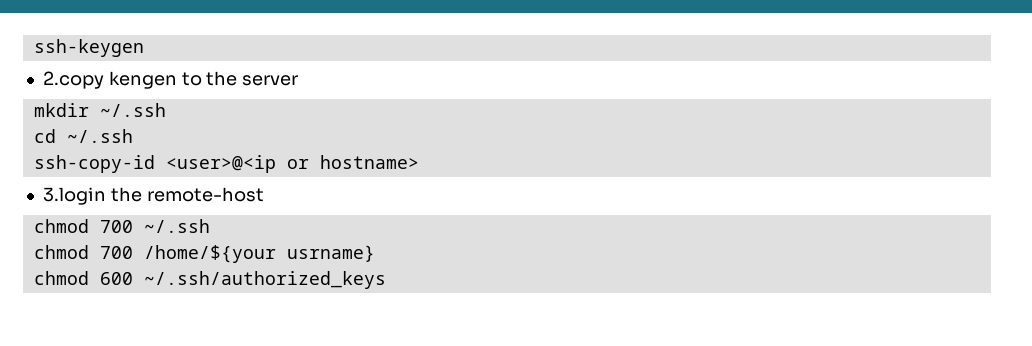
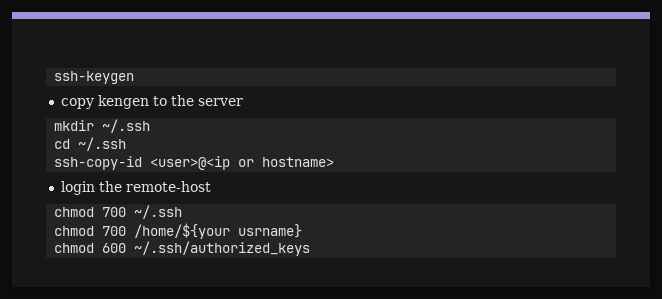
- 2.copy kengen to the server
+ copy kengen to the server
- 3.login the remote-host
+ login the remote-host

